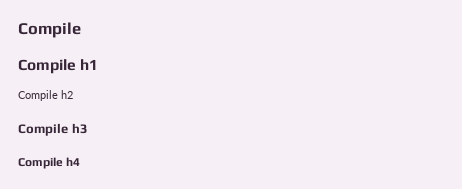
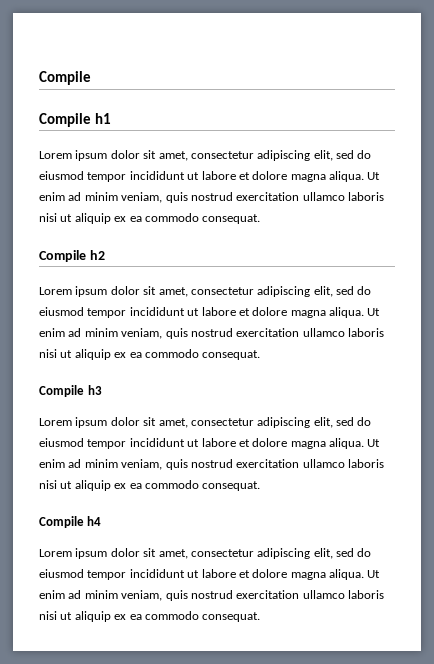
  Compile h1
+ Lorem ipsum dolor sit amet, consectetur adipiscing elit, sed do eiusmod tempor incididunt ut labore et dolore magna aliqua. Ut enim ad minim veniam, quis nostrud exercitation ullamco laboris nisi ut aliquip ex ea commodo consequat.
  Compile h2
+ Lorem ipsum dolor sit amet, consectetur adipiscing elit, sed do eiusmod tempor incididunt ut labore et dolore magna aliqua. Ut enim ad minim veniam, quis nostrud exercitation ullamco laboris nisi ut aliquip ex ea commodo consequat.
  Compile h3
+ Lorem ipsum dolor sit amet, consectetur adipiscing elit, sed do eiusmod tempor incididunt ut labore et dolore magna aliqua. Ut enim ad minim veniam, quis nostrud exercitation ullamco laboris nisi ut aliquip ex ea commodo consequat.
  Compile h4
+ Lorem ipsum dolor sit amet, consectetur adipiscing elit, sed do eiusmod tempor incididunt ut labore et dolore magna aliqua. Ut enim ad minim veniam, quis nostrud exercitation ullamco laboris nisi ut aliquip ex ea commodo consequat.

